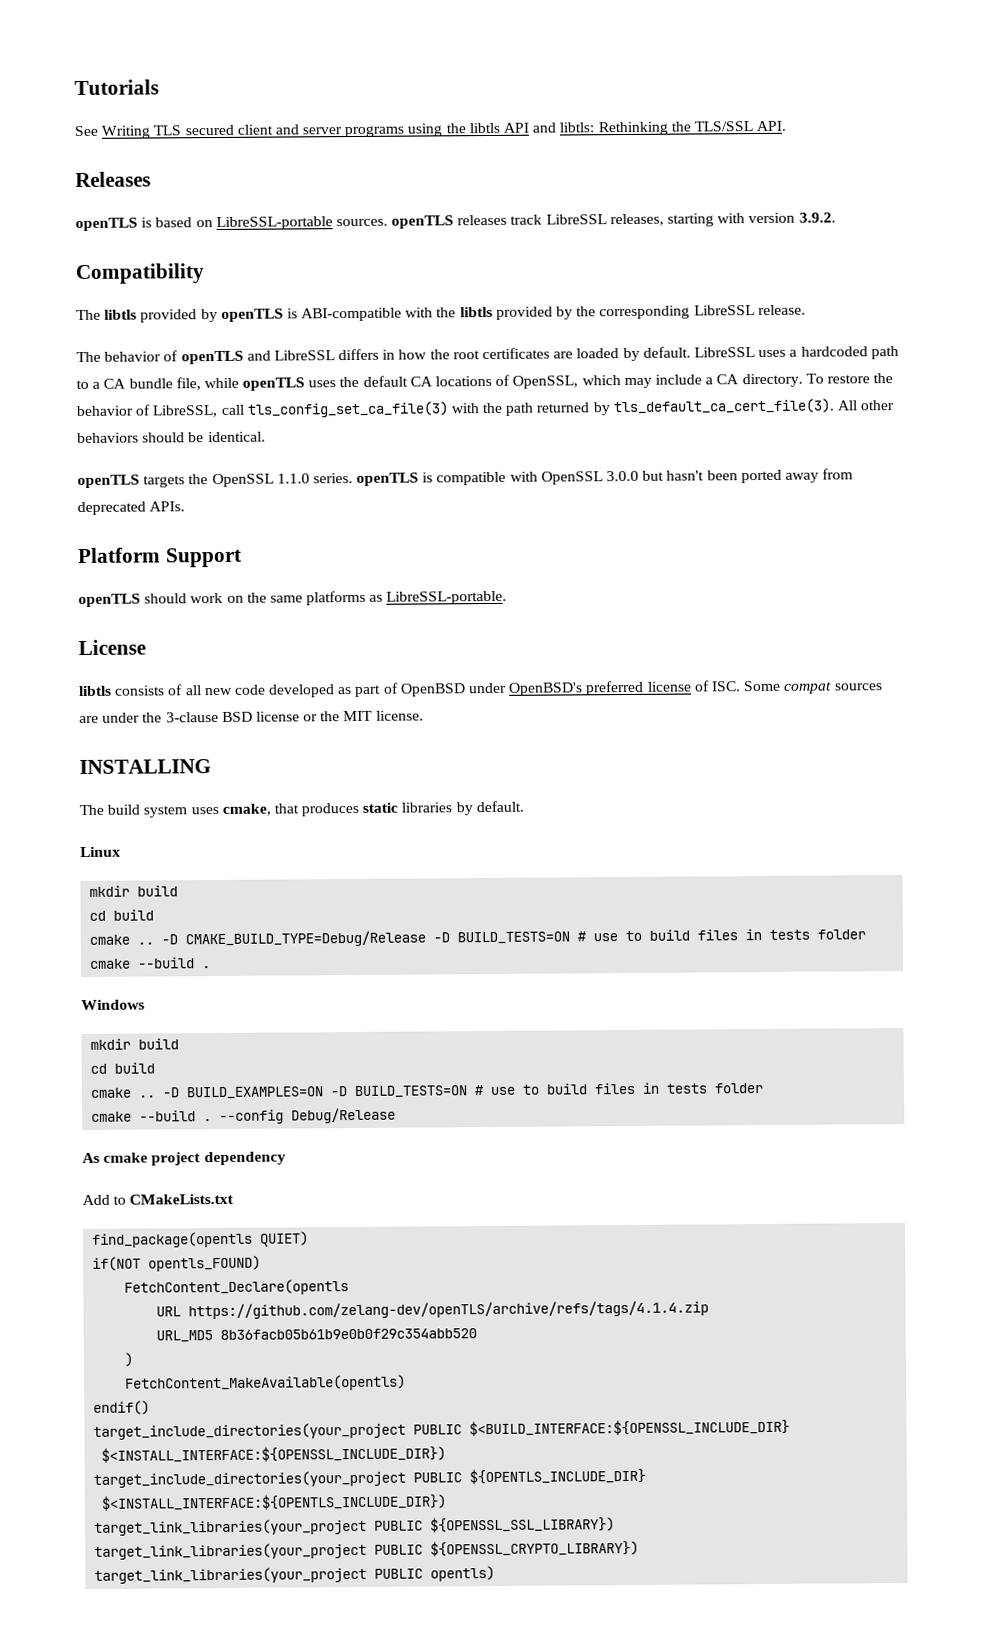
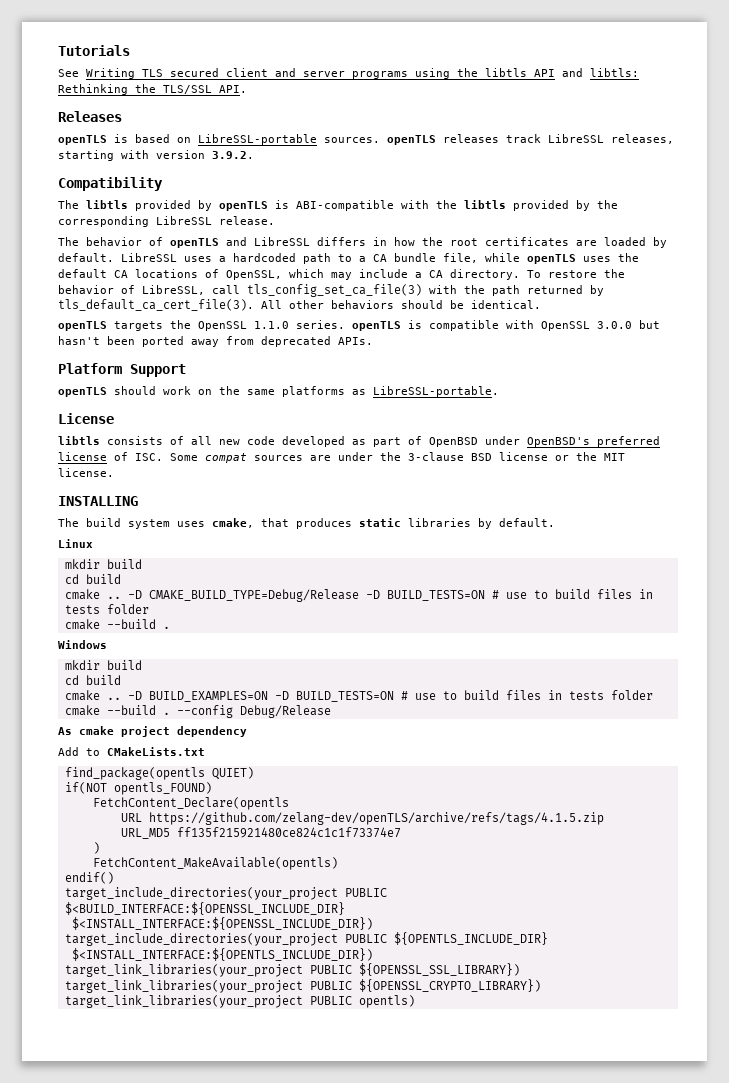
- URL https://github.com/zelang-dev/openTLS/archive/refs/tags/4.1.4.zip
+ URL https://github.com/zelang-dev/openTLS/archive/refs/tags/4.1.5.zip
- URL_MD5 8b36facb05b61b9e0b0f29c354abb520
+ URL_MD5 ff135f215921480ce824c1c1f73374e7

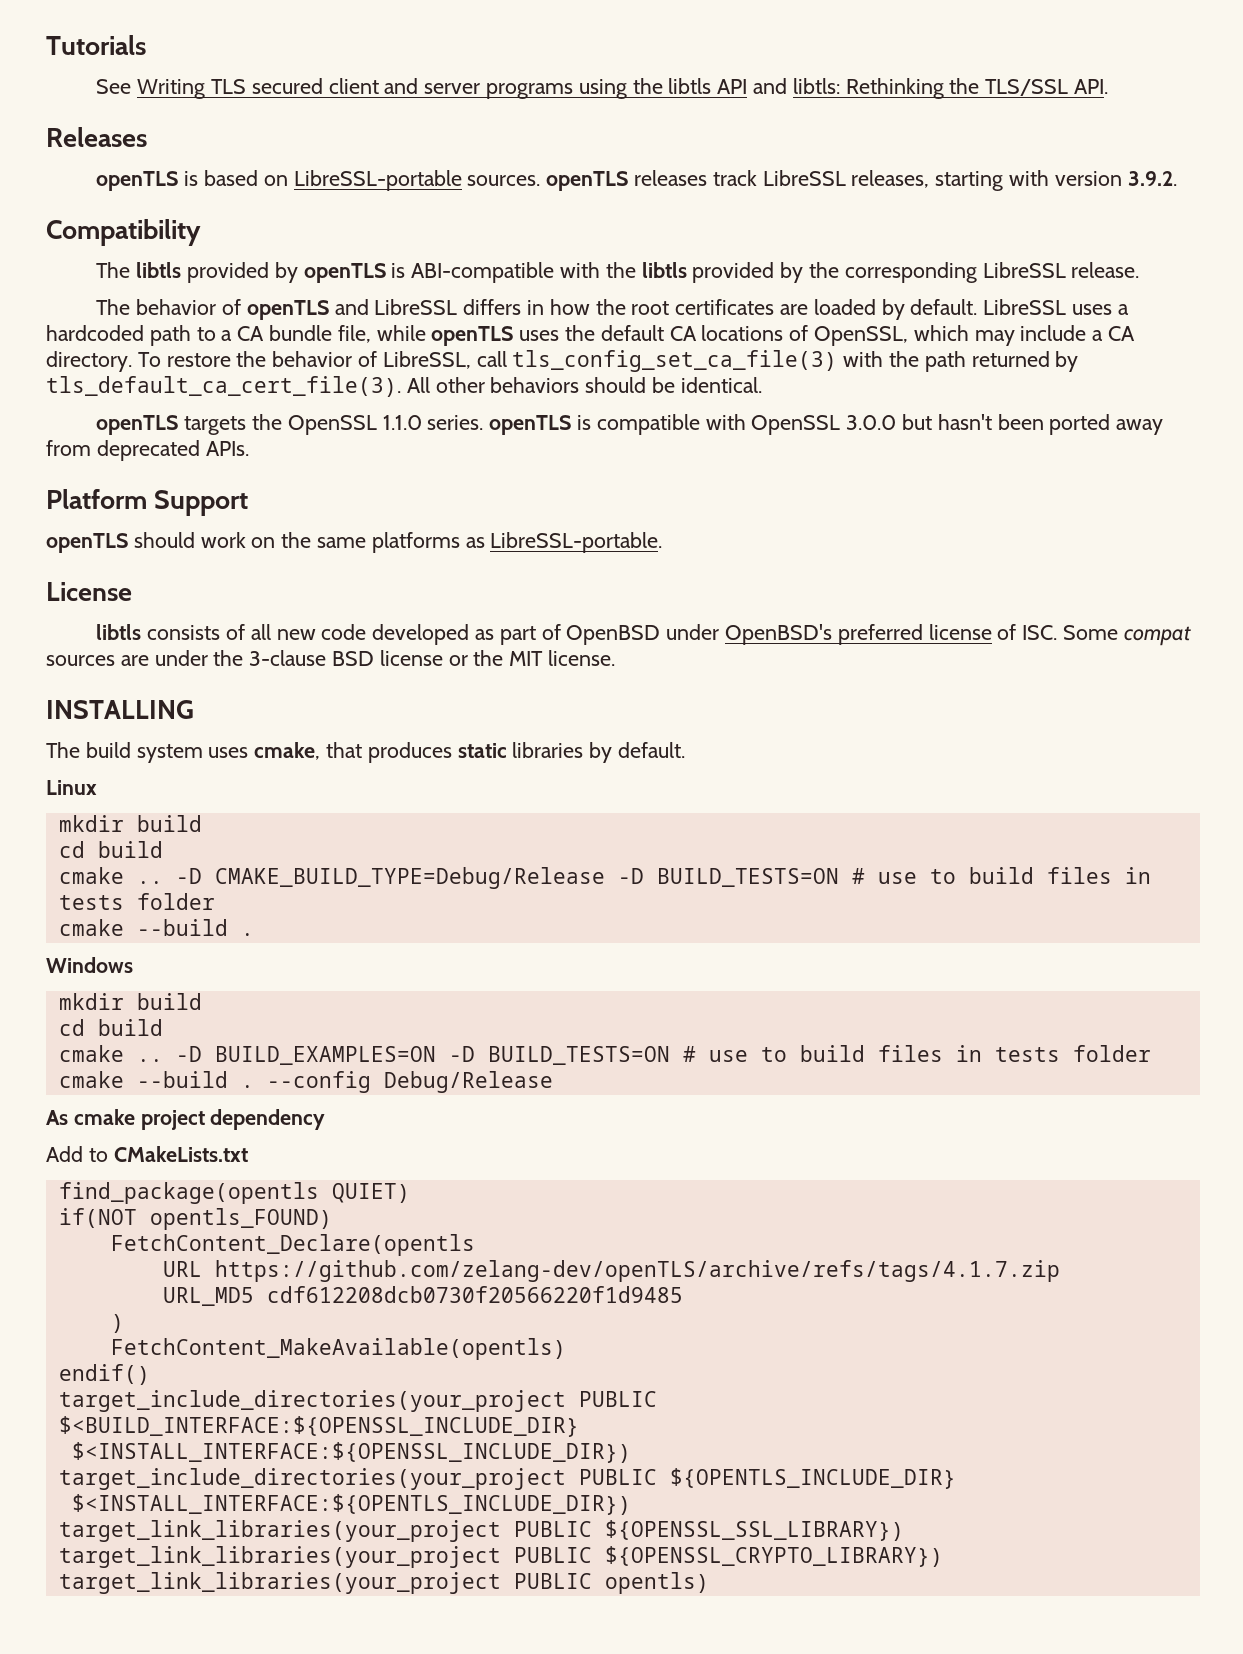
- URL https://github.com/zelang-dev/openTLS/archive/refs/tags/4.1.5.zip
+ URL https://github.com/zelang-dev/openTLS/archive/refs/tags/4.1.7.zip
- URL_MD5 ff135f215921480ce824c1c1f73374e7
+ URL_MD5 cdf612208dcb0730f20566220f1d9485

